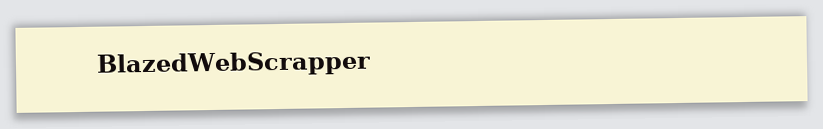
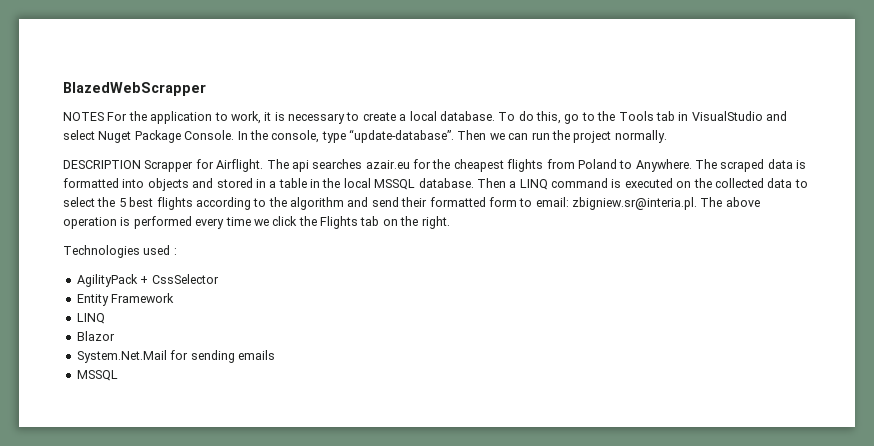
+ NOTES For the application to work, it is necessary to create a local database. To do this, go to the Tools tab in VisualStudio and select Nuget Package Console. In the console, type “update-database”. Then we can run the project normally.
+ DESCRIPTION Scrapper for Airflight. The api searches azair.eu for the cheapest flights from Poland to Anywhere. The scraped data is formatted into objects and stored in a table in the local MSSQL database. Then a LINQ command is executed on the collected data to select the 5 best flights according to the algorithm and send their formatted form to email: zbigniew.sr@interia.pl. The above operation is performed every time we click the Flights tab on the right.
+ Technologies used :
+ AgilityPack + CssSelector
+ Entity Framework
+ LINQ
+ Blazor
+ System.Net.Mail for sending emails
+ MSSQL

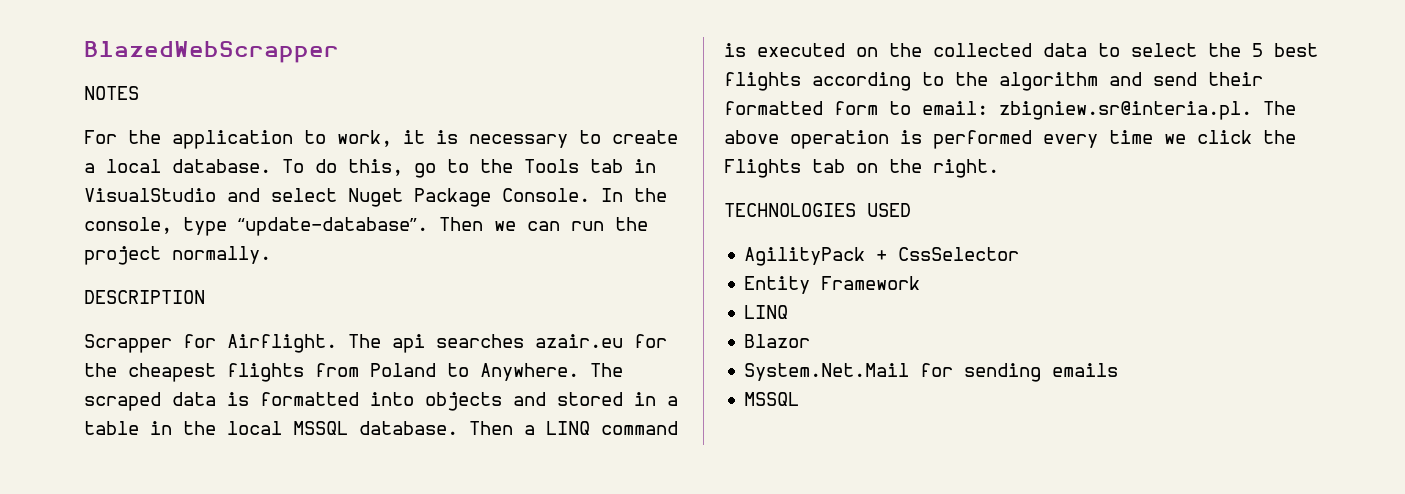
- NOTES For the application to work, it is necessary to create a local database.
+ NOTES
+ For the application to work, it is necessary to create a local database.
- DESCRIPTION Scrapper for Airflight.
+ DESCRIPTION
+ Scrapper for Airflight.
- Technologies used :
+ TECHNOLOGIES USED

